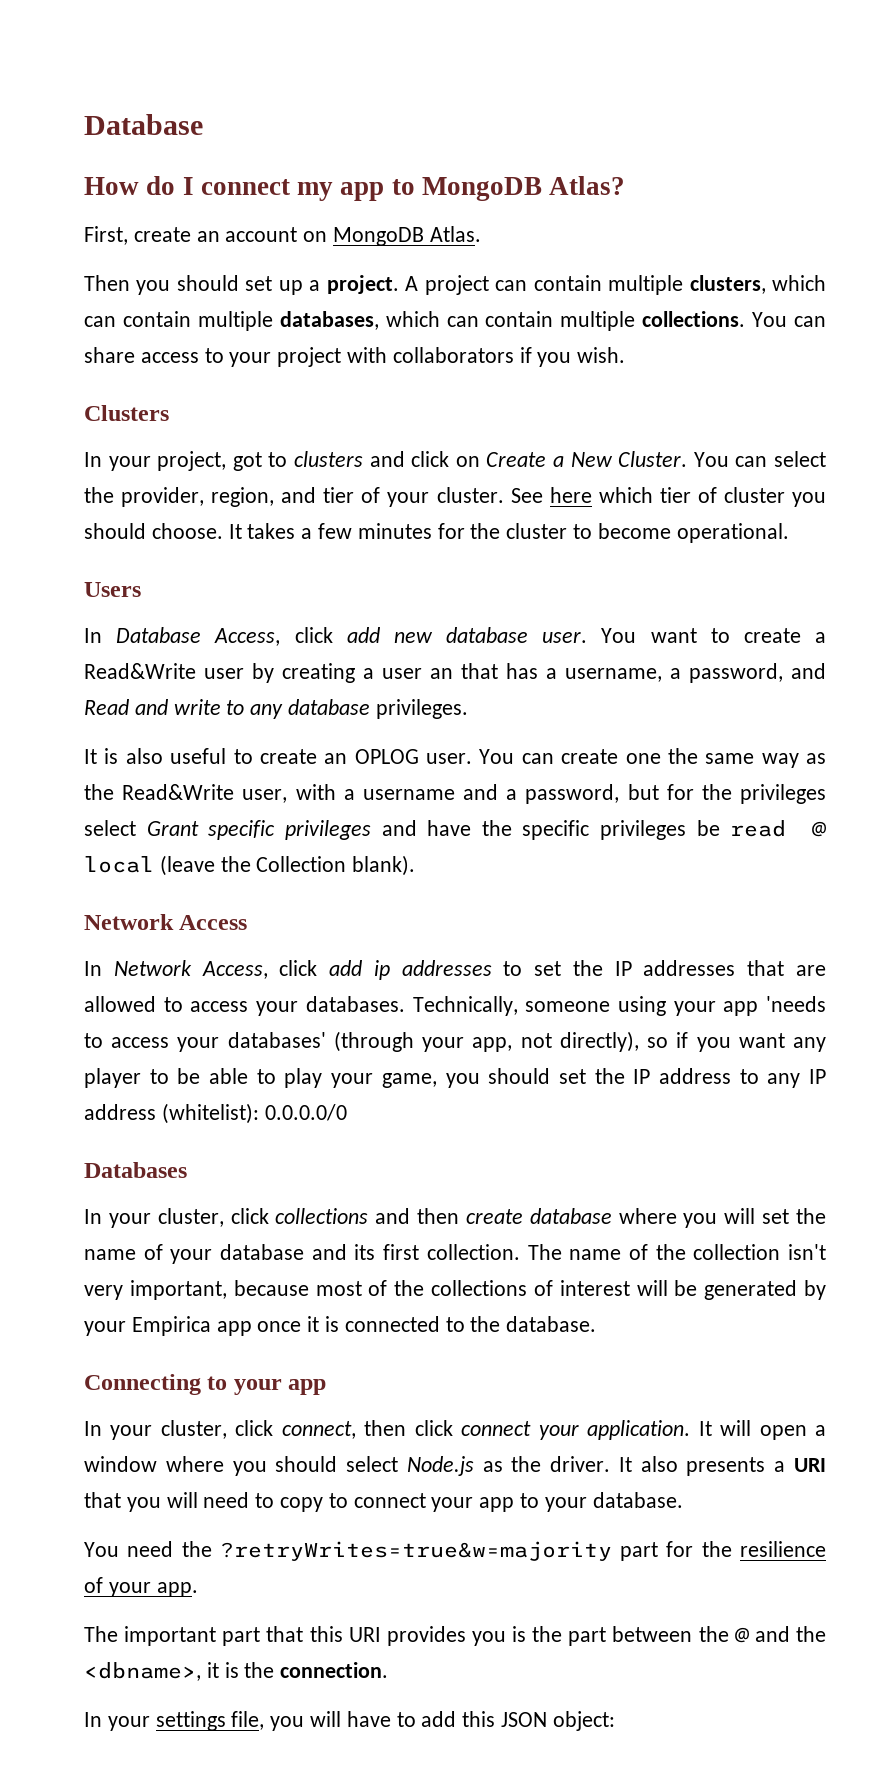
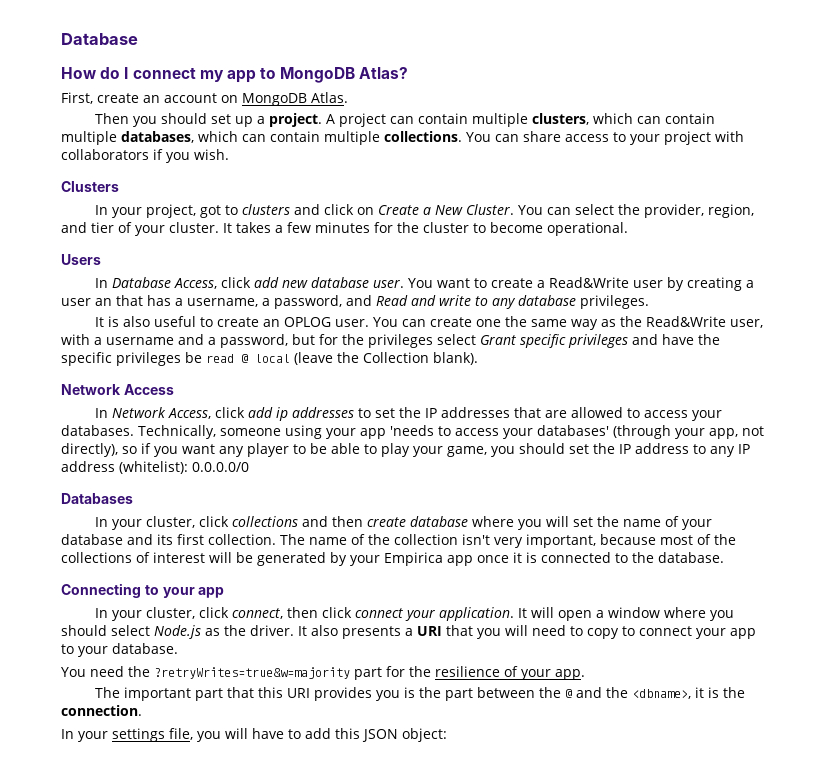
- See here which tier of cluster you should choose.

